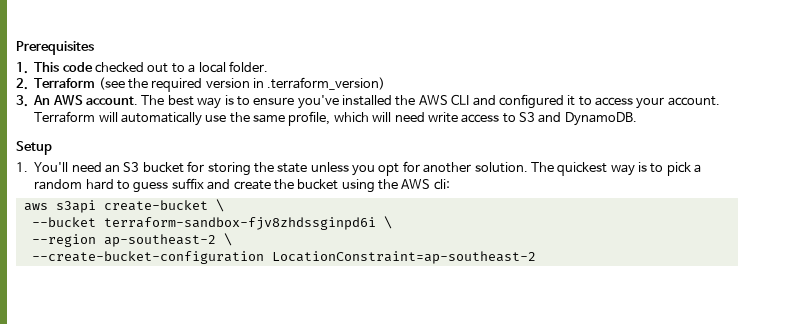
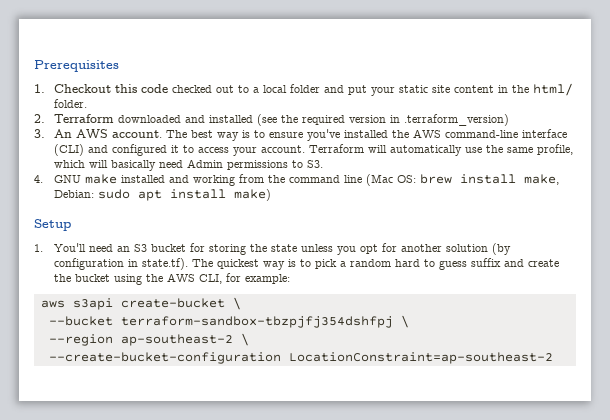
- 1. This code checked out to a local folder.
+ 1. Checkout this code checked out to a local folder and put your static site content in the html/ folder.
- 2. Terraform (see the required version in .terraform_version)
+ 2. Terraform downloaded and installed (see the required version in .terraform_version)
- The best way is to ensure you've installed the AWS CLI and configured it to access your account.
+ The best way is to ensure you've installed the AWS command-line interface (CLI) and configured it to access your account.
- Terraform will automatically use the same profile, which will need write access to S3 and DynamoDB.
+ Terraform will automatically use the same profile, which will basically need Admin permissions to S3.
+ 4. GNU make installed and working from the command line (Mac OS: brew install make, Debian: sudo apt install make)
- 1. You'll need an S3 bucket for storing the state unless you opt for another solution. The quickest way is to pick a random hard to guess suffix and create the bucket using the AWS cli:
+ 1. You'll need an S3 bucket for storing the state unless you opt for another solution (by configuration in state.tf). The quickest way is to pick a random hard to guess suffix and create the bucket using the AWS CLI, for example:
- --bucket terraform-sandbox-fjv8zhdssginpd6i \
+ --bucket terraform-sandbox-tbzpjfj354dshfpj \

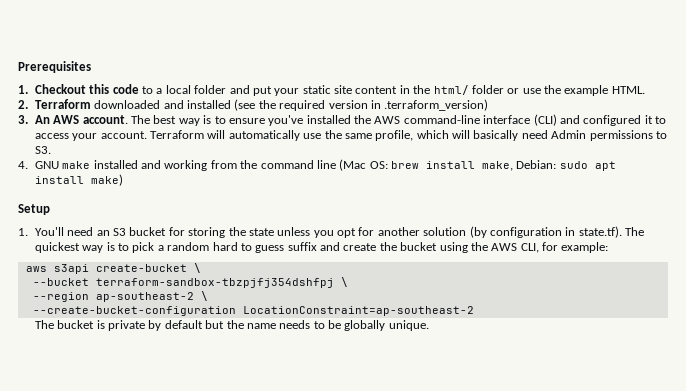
- 1. Checkout this code checked out to a local folder and put your static site content in the html/ folder.
+ 1. Checkout this code to a local folder and put your static site content in the html/ folder or use the example HTML.
+ The bucket is private by default but the name needs to be globally unique.

